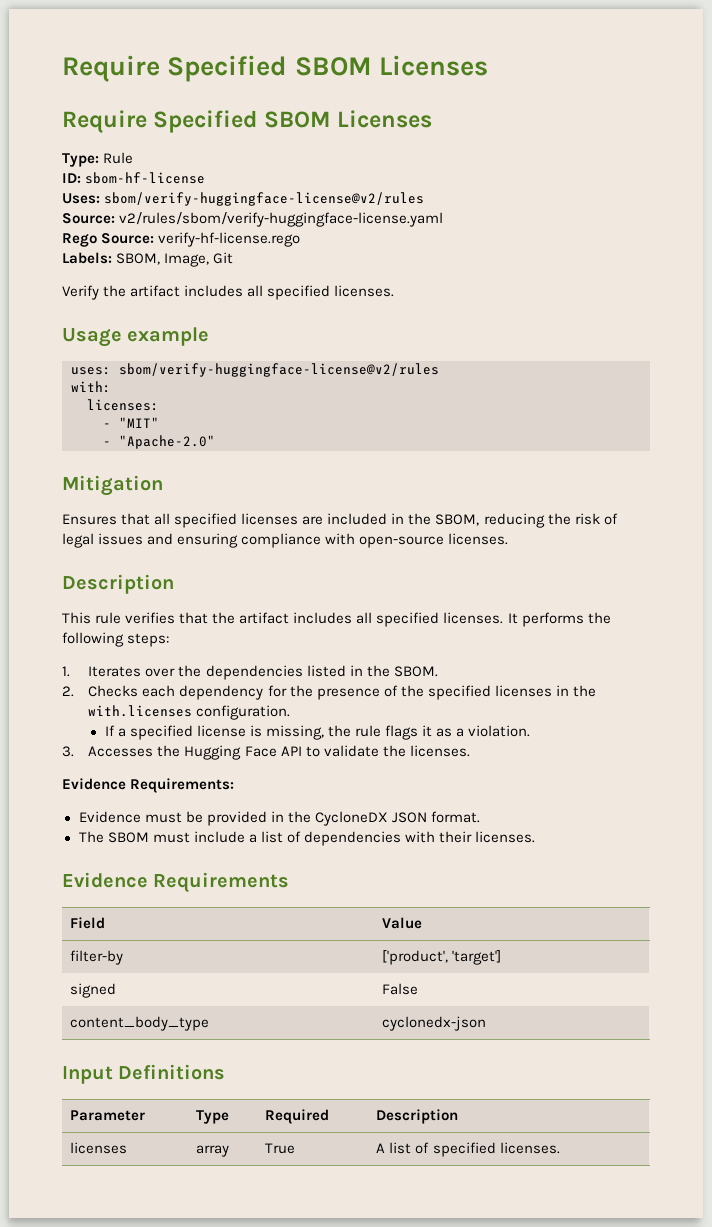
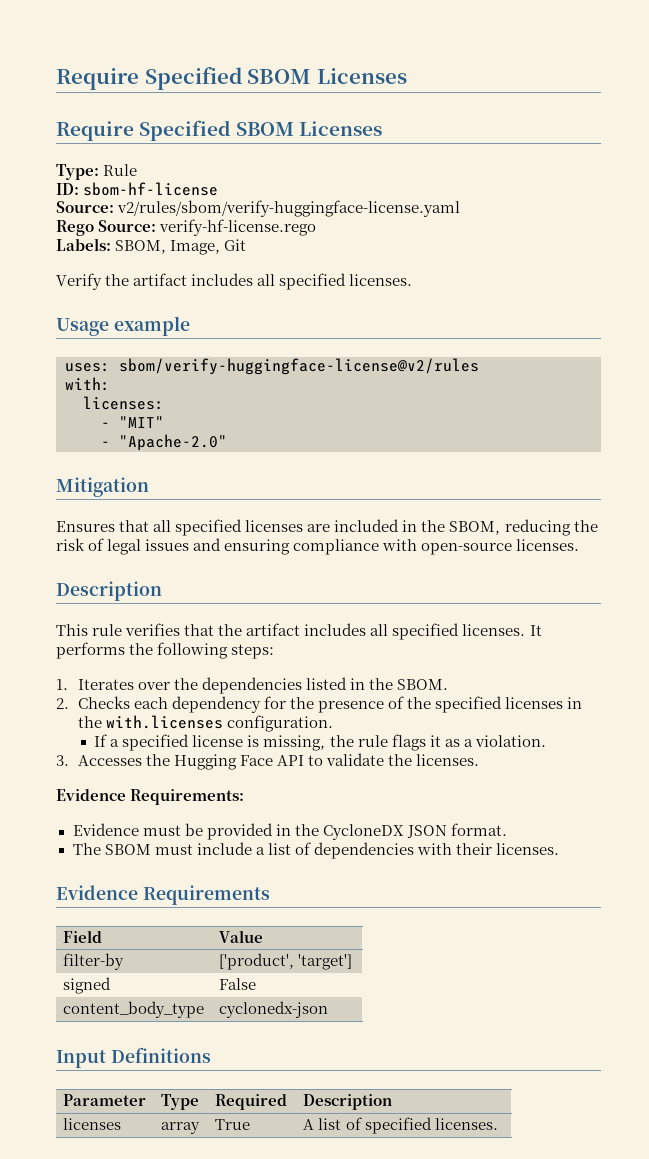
- Uses: sbom/verify-huggingface-license@v2/rules

